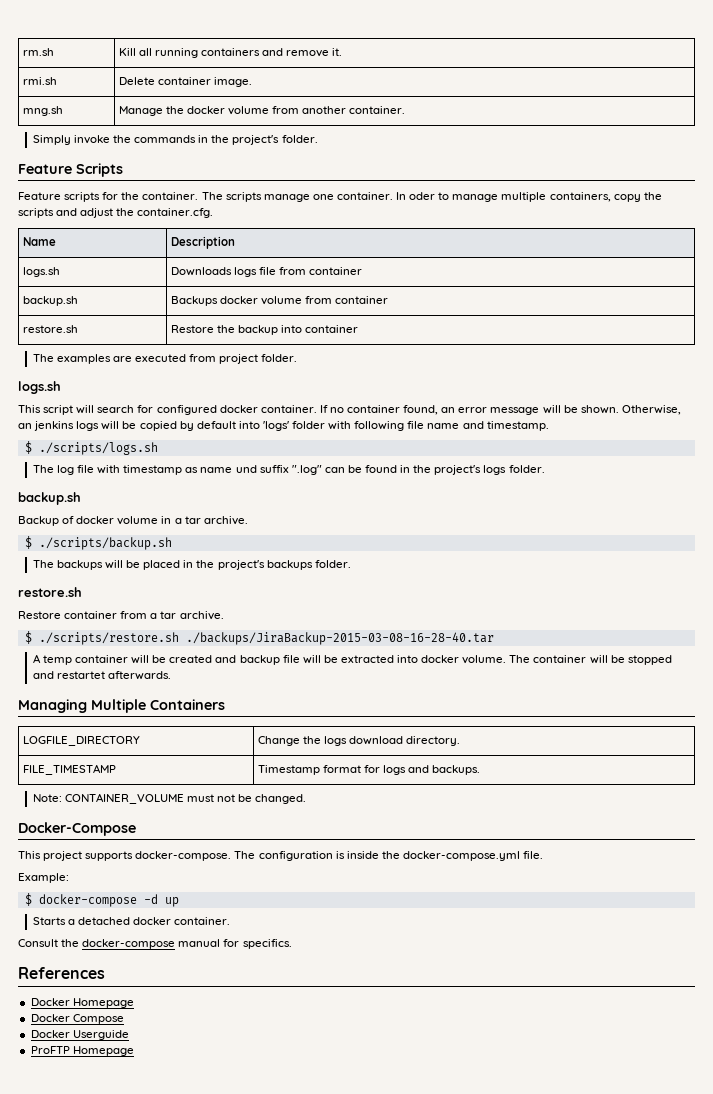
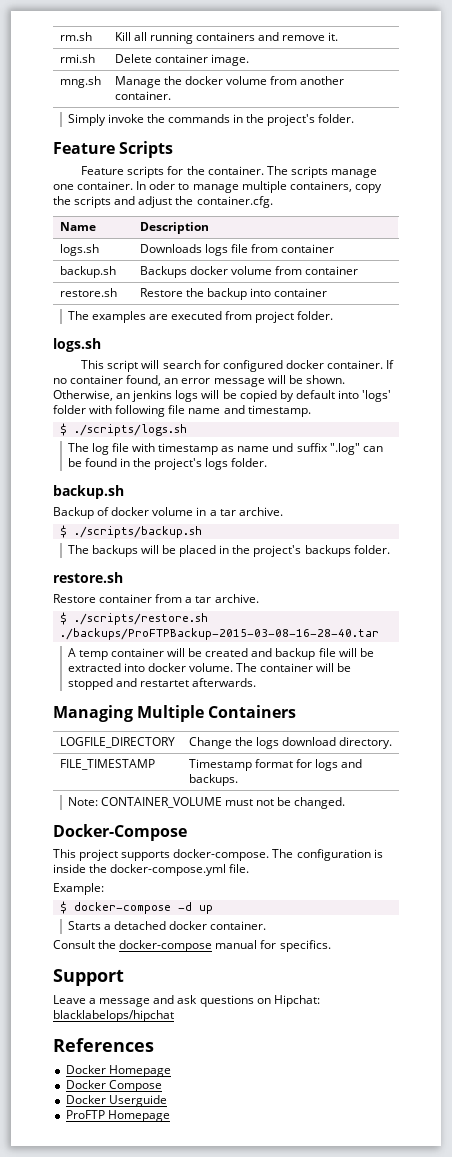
- $ ./scripts/restore.sh ./backups/JiraBackup-2015-03-08-16-28-40.tar
+ $ ./scripts/restore.sh ./backups/ProFTPBackup-2015-03-08-16-28-40.tar
+ Support
+ Leave a message and ask questions on Hipchat: blacklabelops/hipchat

